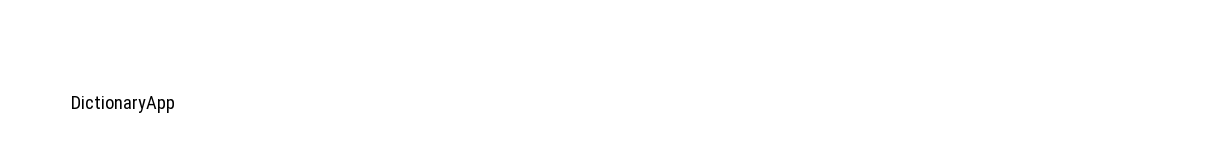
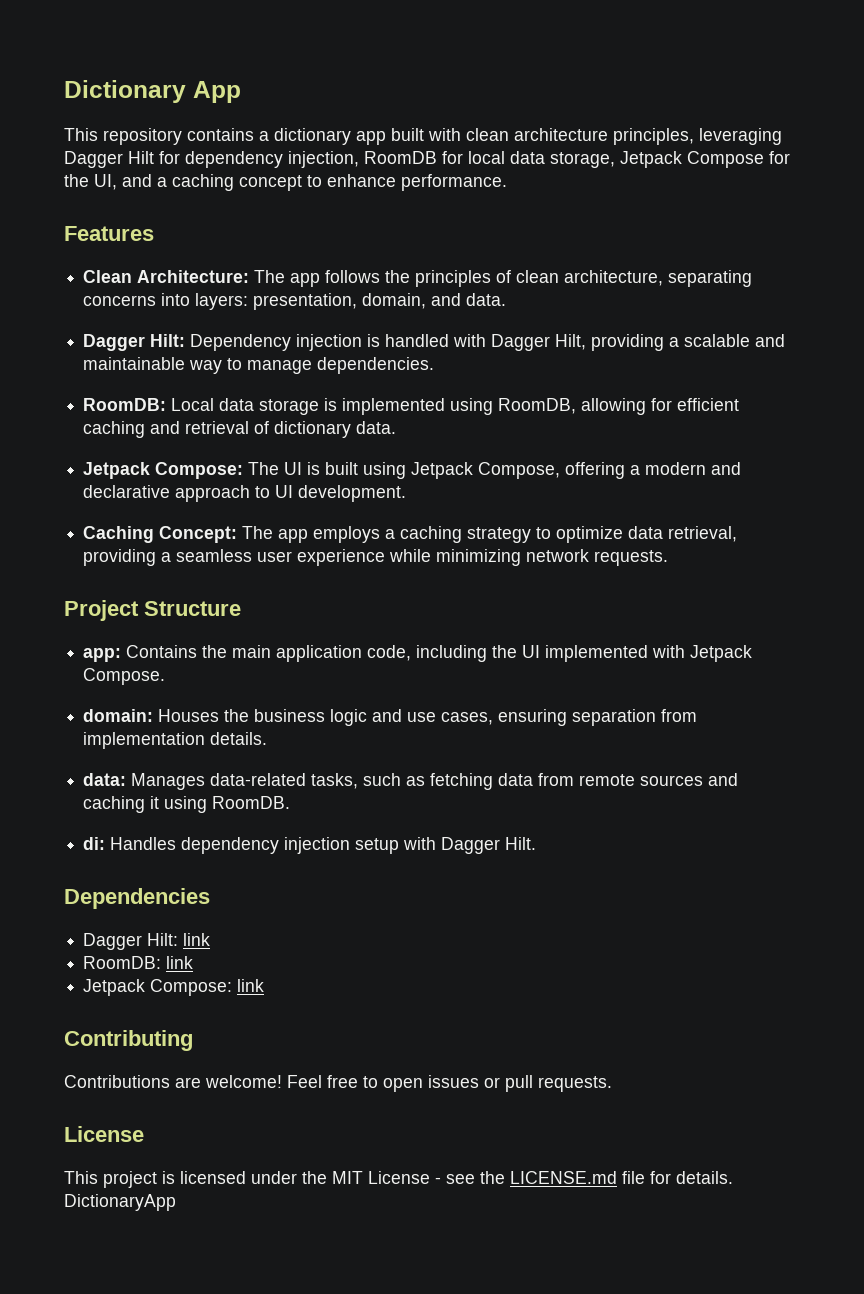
+ Dictionary App
+ This repository contains a dictionary app built with clean architecture principles, leveraging Dagger Hilt for dependency injection, RoomDB for local data storage, Jetpack Compose for the UI, and a caching concept to enhance performance.
+ Features
+ Clean Architecture: The app follows the principles of clean architecture, separating concerns into layers: presentation, domain, and data.
+ Dagger Hilt: Dependency injection is handled with Dagger Hilt, providing a scalable and maintainable way to manage dependencies.
+ RoomDB: Local data storage is implemented using RoomDB, allowing for efficient caching and retrieval of dictionary data.
+ Jetpack Compose: The UI is built using Jetpack Compose, offering a modern and declarative approach to UI development.
+ Caching Concept: The app employs a caching strategy to optimize data retrieval, providing a seamless user experience while minimizing network requests.
+ Project Structure
+ app: Contains the main application code, including the UI implemented with Jetpack Compose.
+ domain: Houses the business logic and use cases, ensuring separation from implementation details.
+ data: Manages data-related tasks, such as fetching data from remote sources and caching it using RoomDB.
+ di: Handles dependency injection setup with Dagger Hilt.
+ Dependencies
+ Dagger Hilt: link
+ RoomDB: link
+ Jetpack Compose: link
+ Contributing
+ Contributions are welcome! Feel free to open issues or pull requests.
+ License
+ This project is licensed under the MIT License - see the LICENSE.md file for details.

